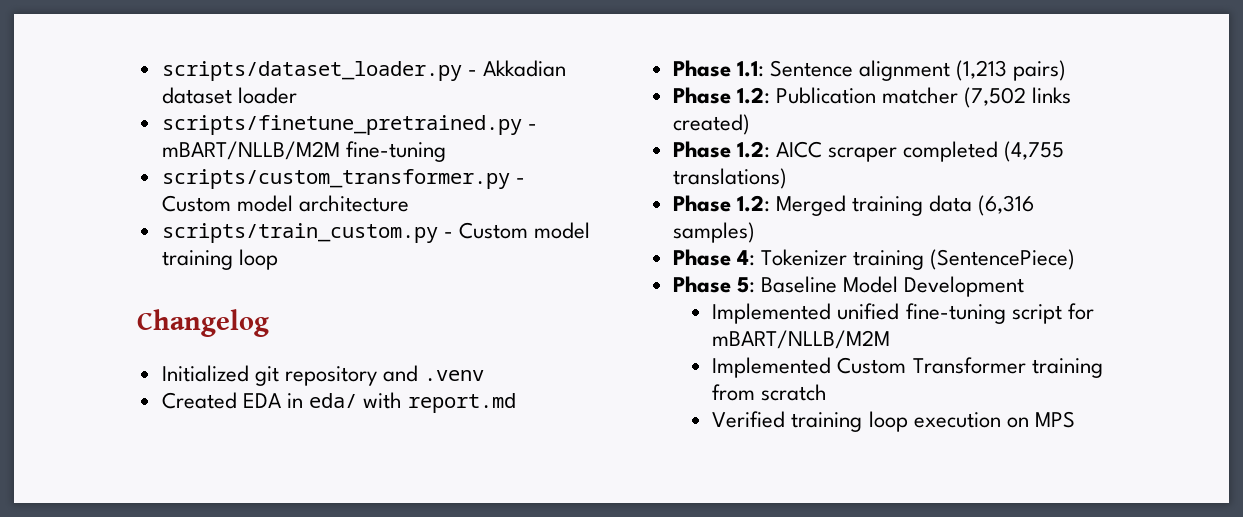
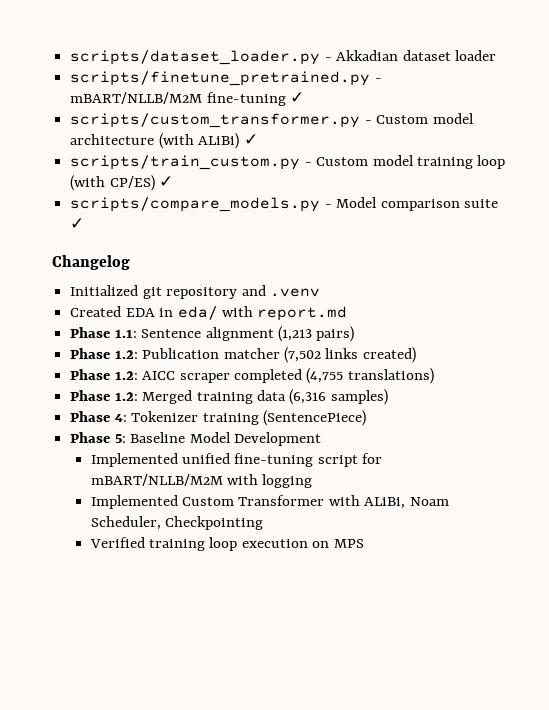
- scripts/finetune_pretrained.py - mBART/NLLB/M2M fine-tuning
+ scripts/finetune_pretrained.py - mBART/NLLB/M2M fine-tuning ✓
- scripts/custom_transformer.py - Custom model architecture
+ scripts/custom_transformer.py - Custom model architecture (with ALiBi) ✓
- scripts/train_custom.py - Custom model training loop
+ scripts/train_custom.py - Custom model training loop (with CP/ES) ✓
+ scripts/compare_models.py - Model comparison suite ✓
- Implemented unified fine-tuning script for mBART/NLLB/M2M
+ Implemented unified fine-tuning script for mBART/NLLB/M2M with logging
- Implemented Custom Transformer training from scratch
+ Implemented Custom Transformer with ALiBi, Noam Scheduler, Checkpointing

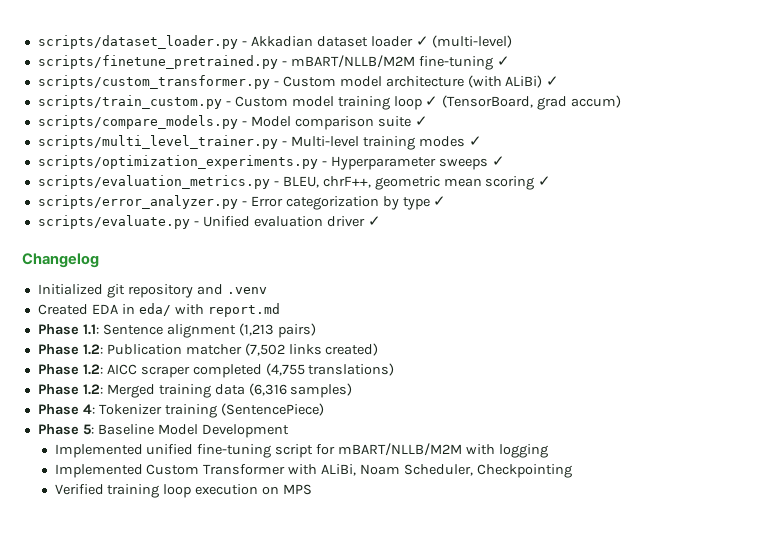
- scripts/dataset_loader.py - Akkadian dataset loader
+ scripts/dataset_loader.py - Akkadian dataset loader ✓ (multi-level)
- scripts/train_custom.py - Custom model training loop (with CP/ES) ✓
+ scripts/train_custom.py - Custom model training loop ✓ (TensorBoard, grad accum)
+ scripts/multi_level_trainer.py - Multi-level training modes ✓
+ scripts/optimization_experiments.py - Hyperparameter sweeps ✓
+ scripts/evaluation_metrics.py - BLEU, chrF++, geometric mean scoring ✓
+ scripts/error_analyzer.py - Error categorization by type ✓
+ scripts/evaluate.py - Unified evaluation driver ✓

